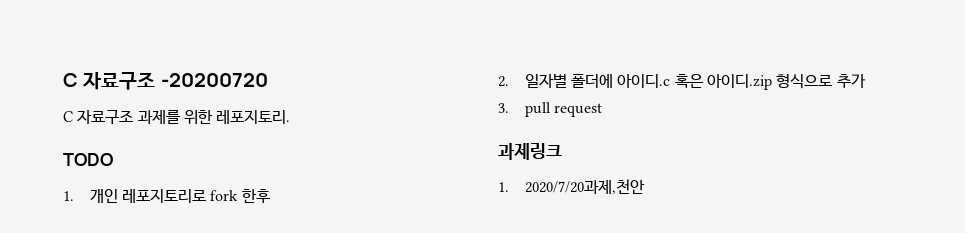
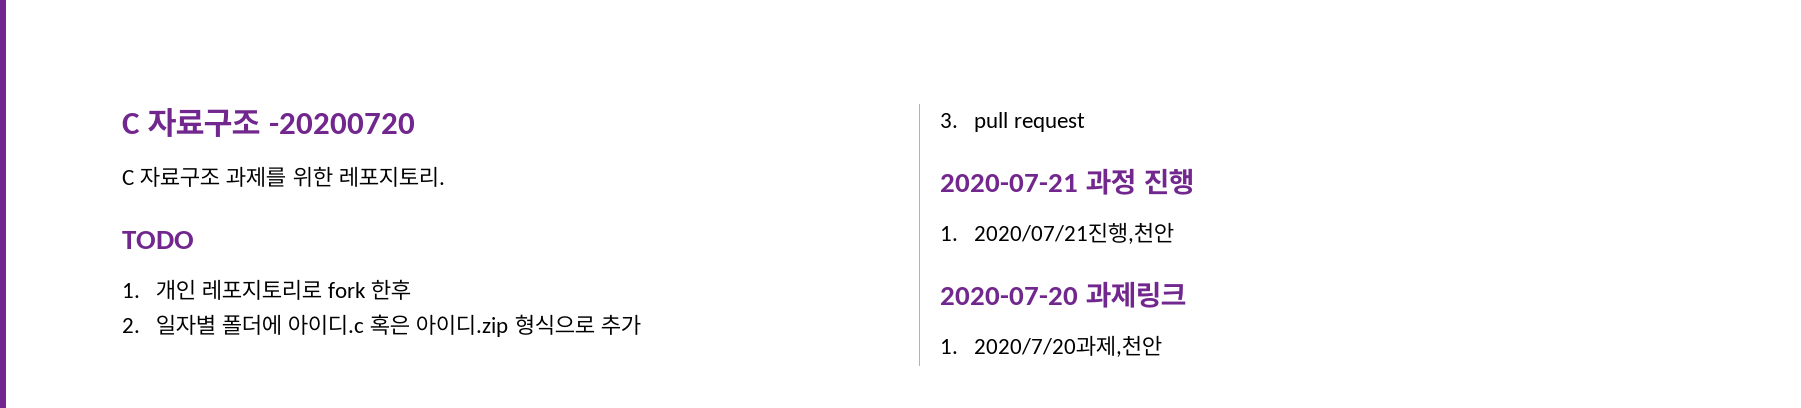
- 과제링크
+ 2020-07-21 과정 진행
+ 1. 2020/07/21진행,천안
+ 2020-07-20 과제링크

